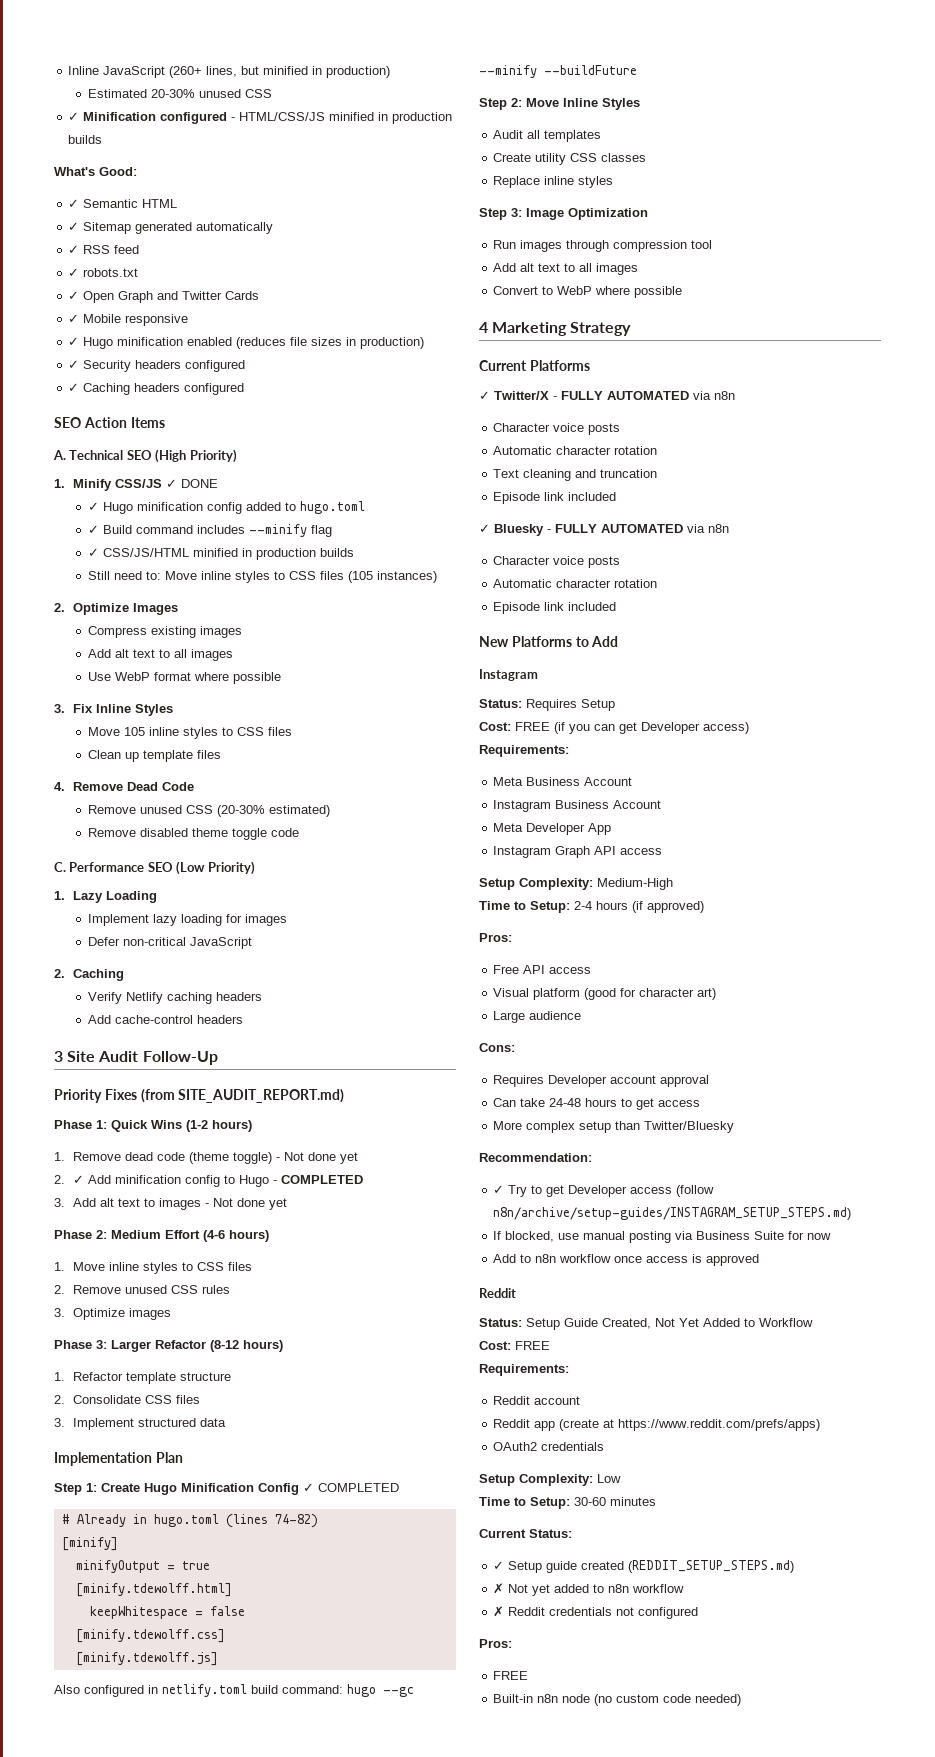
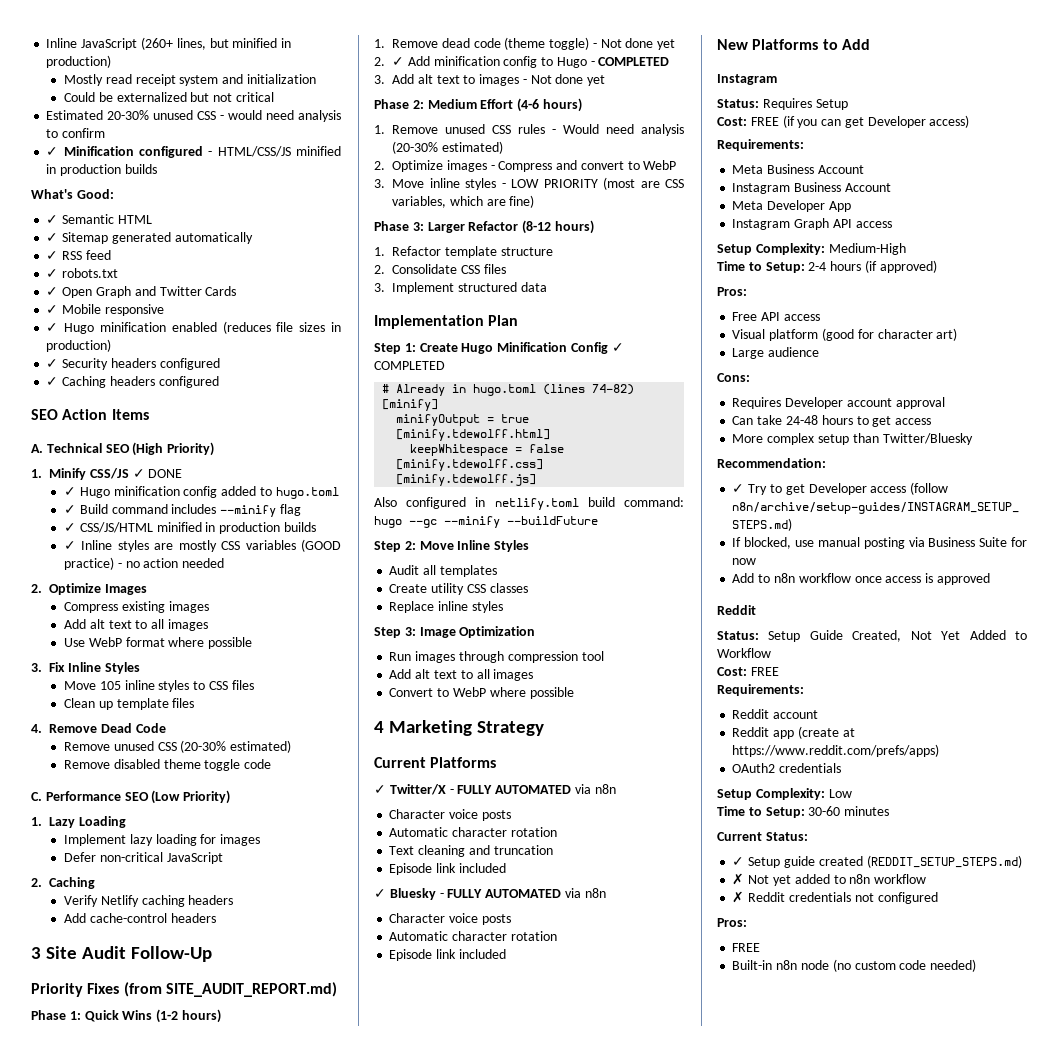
- Estimated 20-30% unused CSS
+ Mostly read receipt system and initialization
+ Could be externalized but not critical
+ Estimated 20-30% unused CSS - would need analysis to confirm
- Still need to: Move inline styles to CSS files (105 instances)
+ ✓ Inline styles are mostly CSS variables (GOOD practice) - no action needed
- 1. Move inline styles to CSS files
- 2. Remove unused CSS rules
- 3. Optimize images
+ 1. Remove unused CSS rules - Would need analysis (20-30% estimated)
+ 2. Optimize images - Compress and convert to WebP
+ 3. Move inline styles - LOW PRIORITY (most are CSS variables, which are fine)

